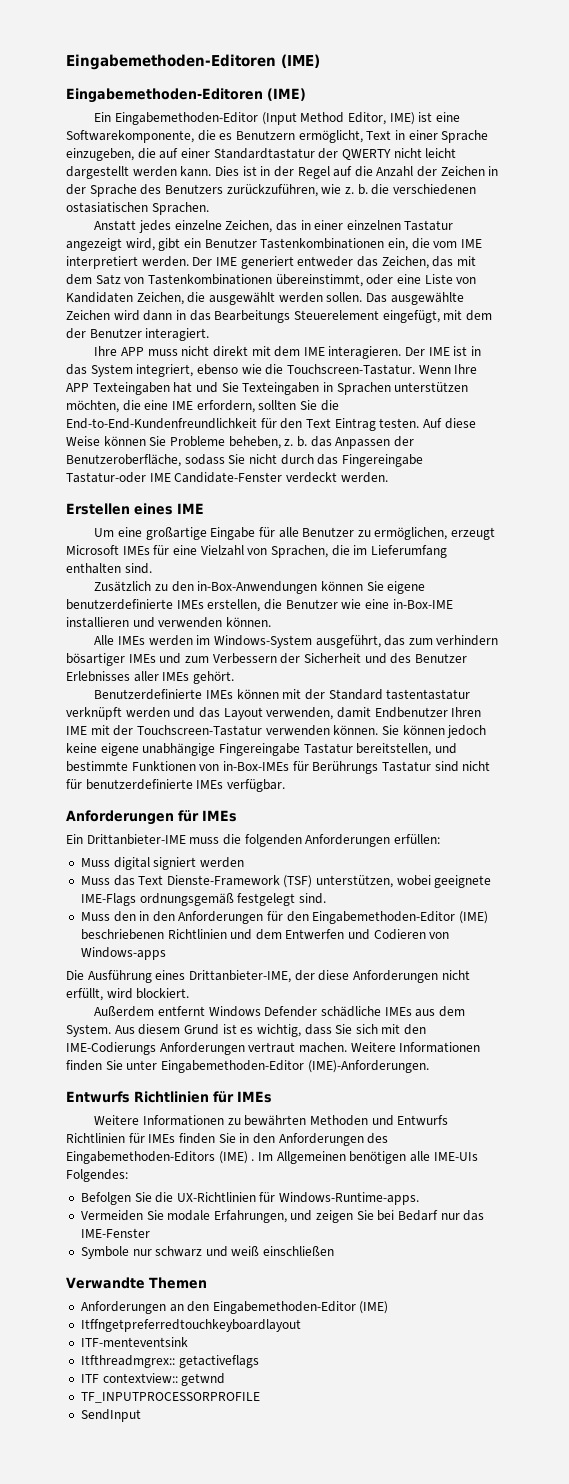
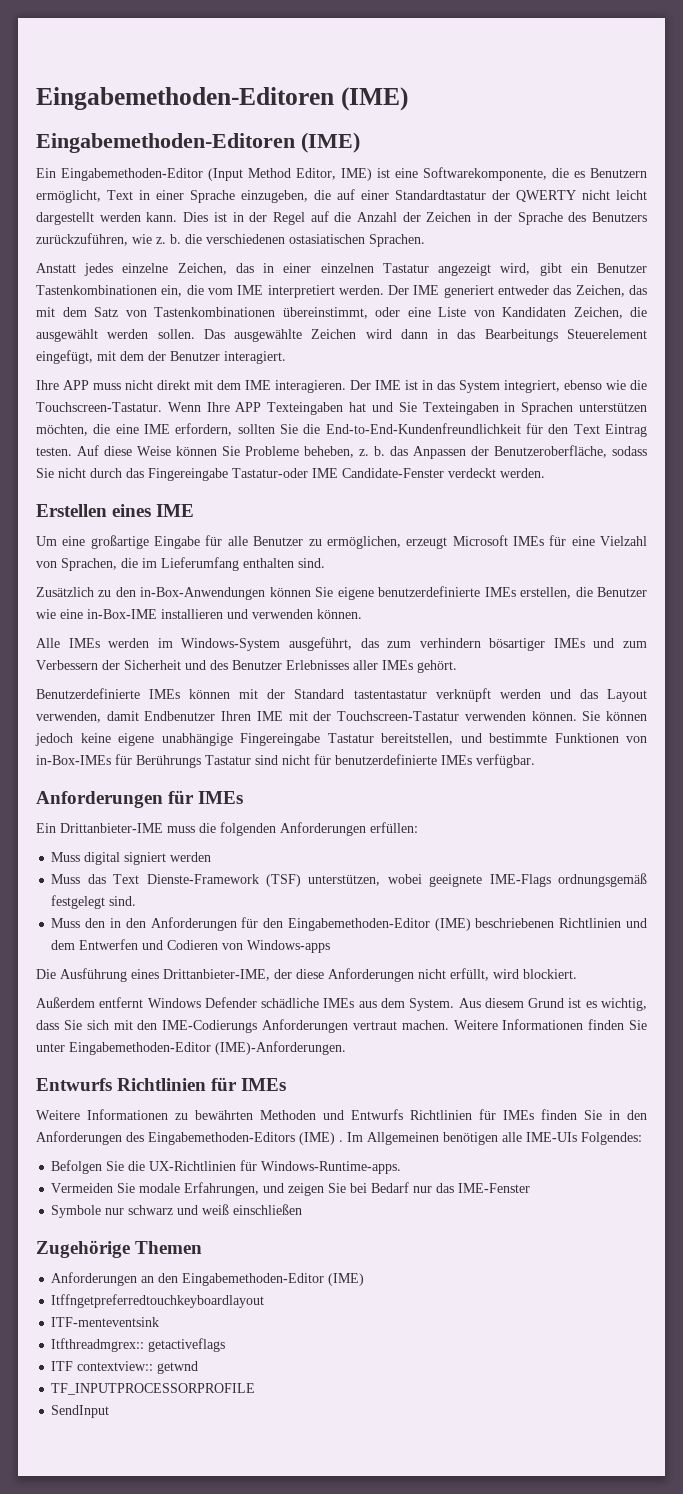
- Verwandte Themen
+ Zugehörige Themen

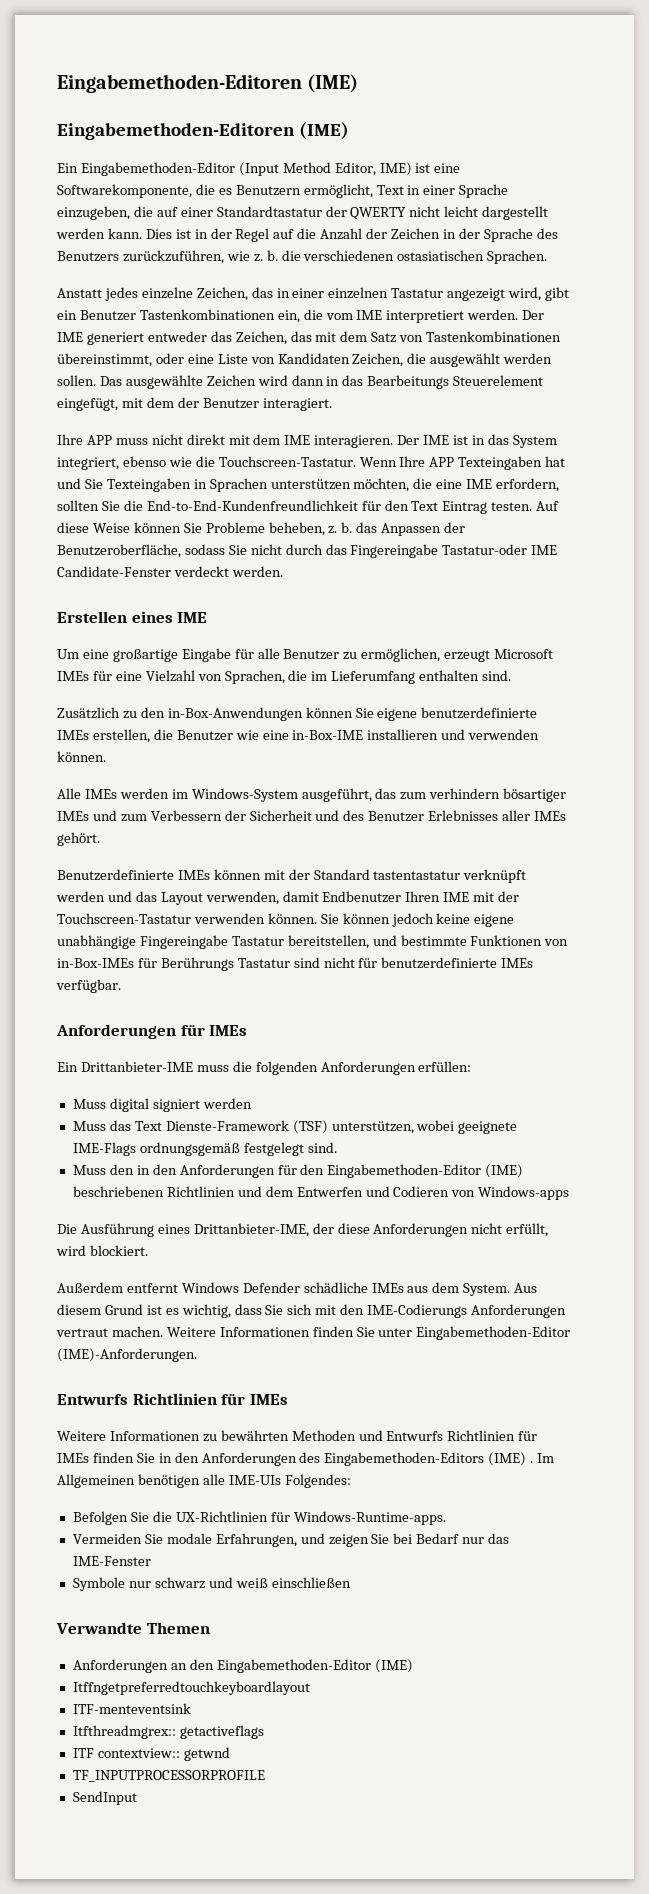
- Zugehörige Themen
+ Verwandte Themen

